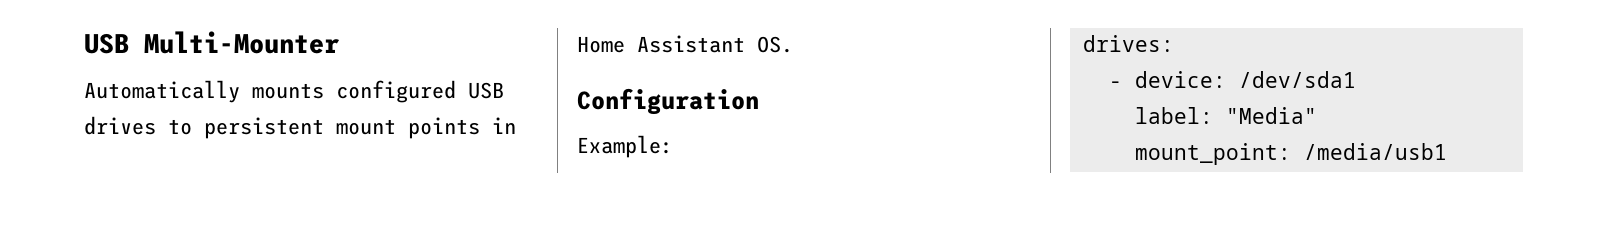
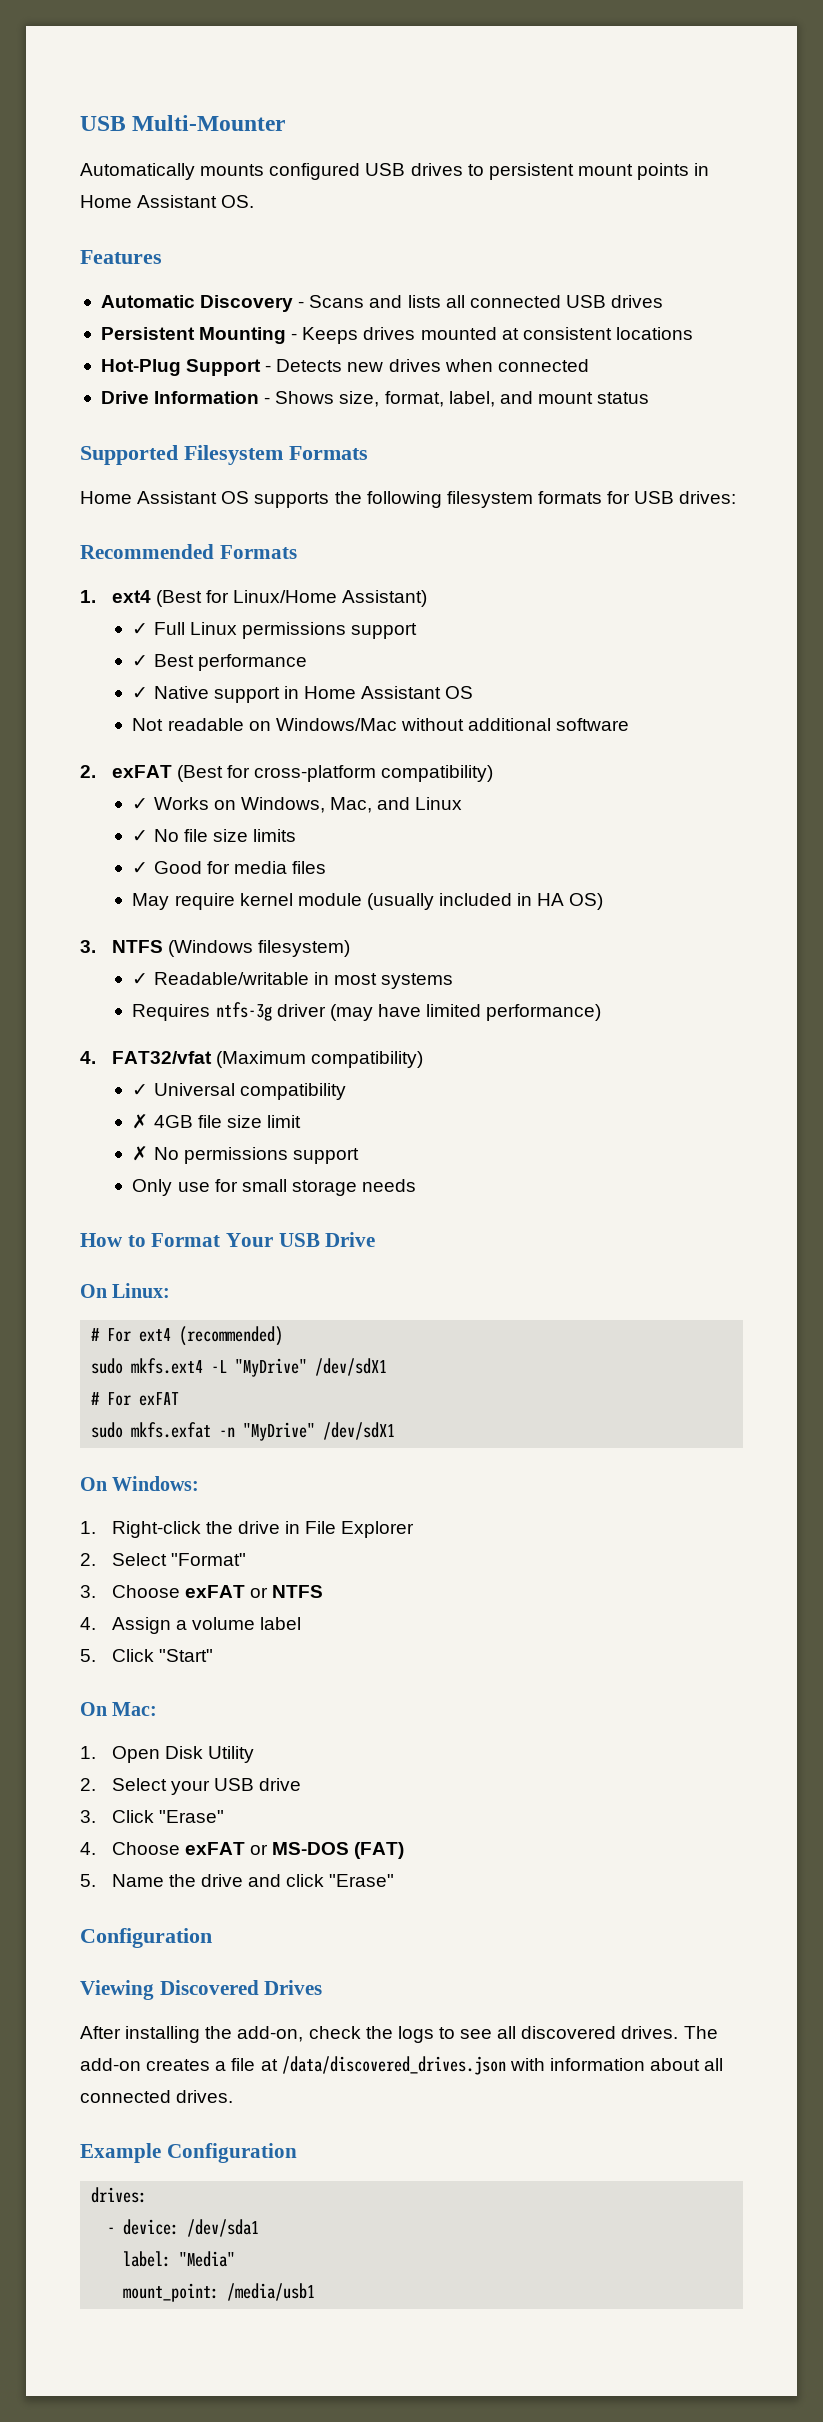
+ Features
+ Automatic Discovery - Scans and lists all connected USB drives
+ Persistent Mounting - Keeps drives mounted at consistent locations
+ Hot-Plug Support - Detects new drives when connected
+ Drive Information - Shows size, format, label, and mount status
+ Supported Filesystem Formats
+ Home Assistant OS supports the following filesystem formats for USB drives:
+ Recommended Formats
+ 1. ext4 (Best for Linux/Home Assistant)
+ ✓ Full Linux permissions support
+ ✓ Best performance
+ ✓ Native support in Home Assistant OS
+ Not readable on Windows/Mac without additional software
+ 2. exFAT (Best for cross-platform compatibility)
+ ✓ Works on Windows, Mac, and Linux
+ ✓ No file size limits
+ ✓ Good for media files
+ May require kernel module (usually included in HA OS)
+ 3. NTFS (Windows filesystem)
+ ✓ Readable/writable in most systems
+ Requires ntfs-3g driver (may have limited performance)
+ 4. FAT32/vfat (Maximum compatibility)
+ ✓ Universal compatibility
+ ✗ 4GB file size limit
+ ✗ No permissions support
+ Only use for small storage needs
+ How to Format Your USB Drive
+ On Linux:
+ # For ext4 (recommended)
+ sudo mkfs.ext4 -L "MyDrive" /dev/sdX1
+ # For exFAT
+ sudo mkfs.exfat -n "MyDrive" /dev/sdX1
+ On Windows:
+ 1. Right-click the drive in File Explorer
+ 2. Select "Format"
+ 3. Choose exFAT or NTFS
+ 4. Assign a volume label
+ 5. Click "Start"
+ On Mac:
+ 1. Open Disk Utility
+ 2. Select your USB drive
+ 3. Click "Erase"
+ 4. Choose exFAT or MS-DOS (FAT)
+ 5. Name the drive and click "Erase"
  Configuration
- Example:
+ Viewing Discovered Drives
+ After installing the add-on, check the logs to see all discovered drives. The add-on creates a file at /data/discovered_drives.json with information about all connected drives.
+ Example Configuration

